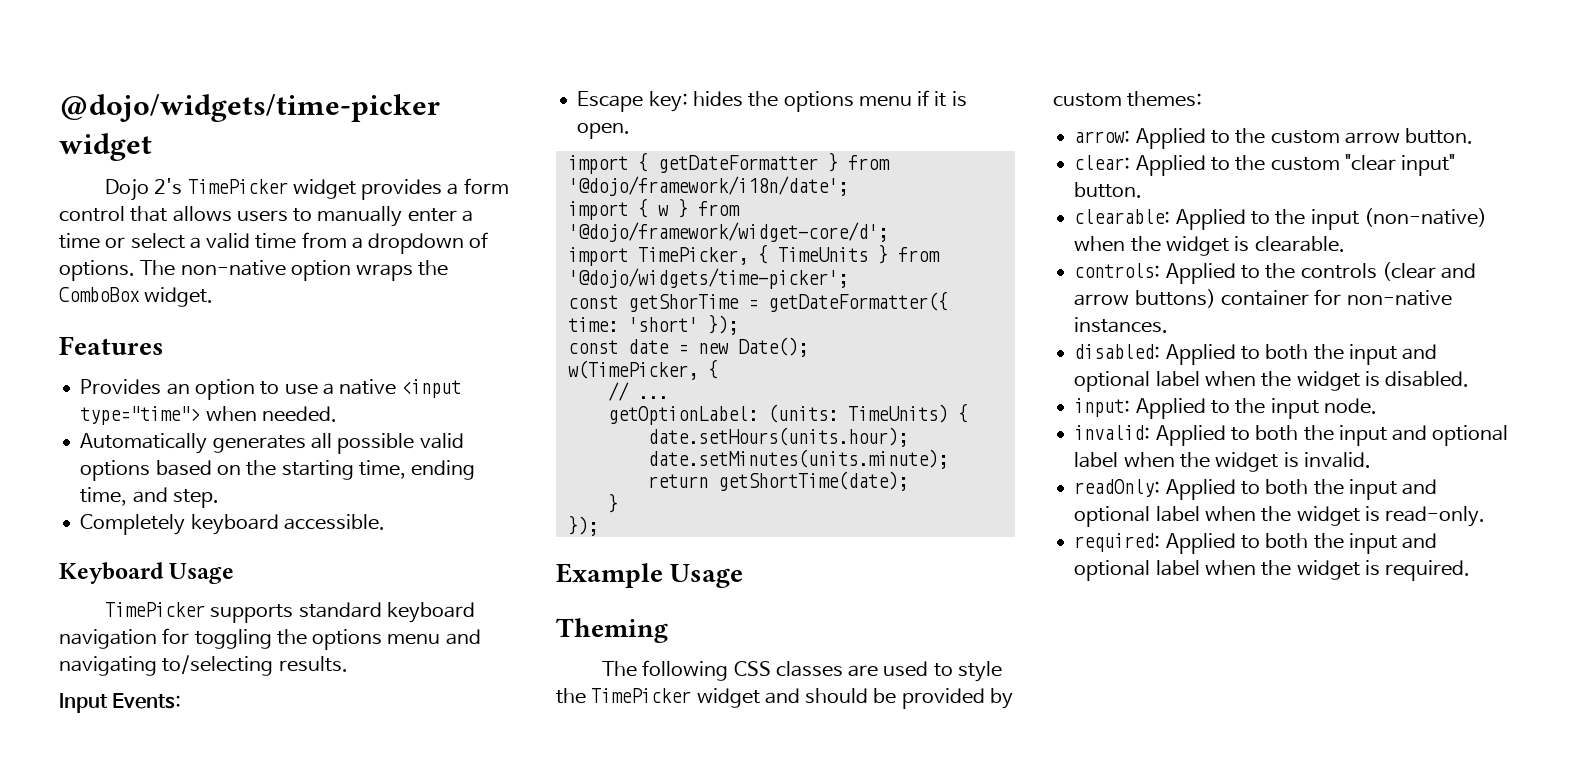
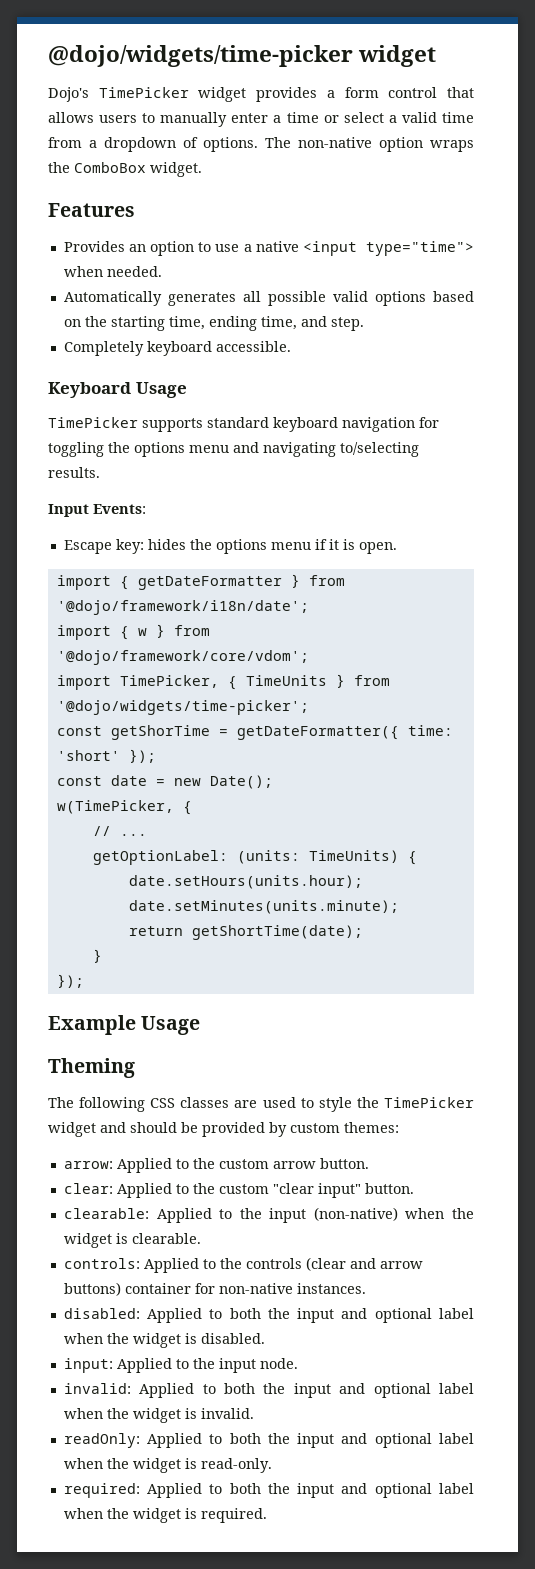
- Dojo 2's TimePicker widget provides a form control that allows users to manually enter a time or select a valid time from a dropdown of options.
+ Dojo's TimePicker widget provides a form control that allows users to manually enter a time or select a valid time from a dropdown of options.
- import { w } from '@dojo/framework/widget-core/d';
+ import { w } from '@dojo/framework/core/vdom';

